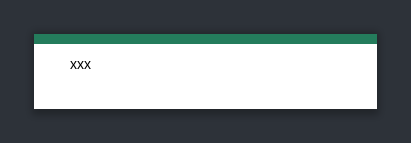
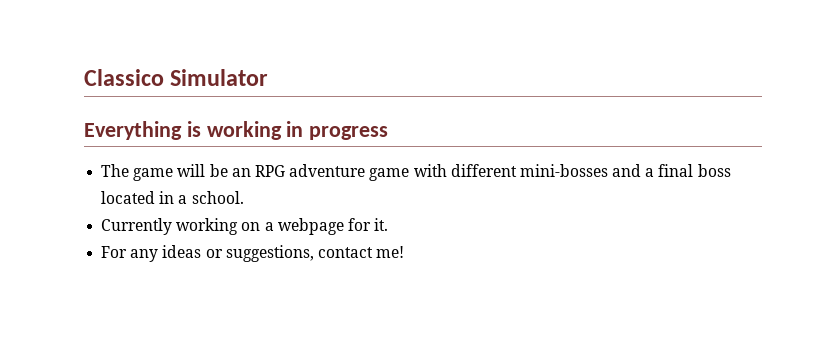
- xxx
+ Classico Simulator
+ Everything is working in progress
+ The game will be an RPG adventure game with different mini-bosses and a final boss located in a school.
+ Currently working on a webpage for it.
+ For any ideas or suggestions, contact me!

